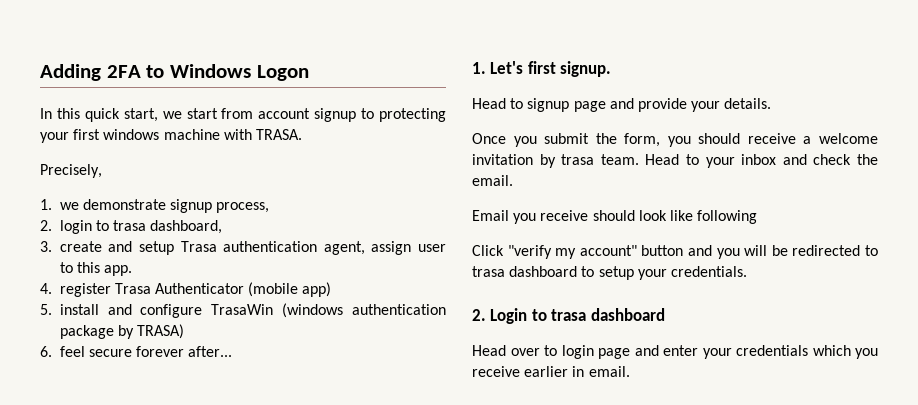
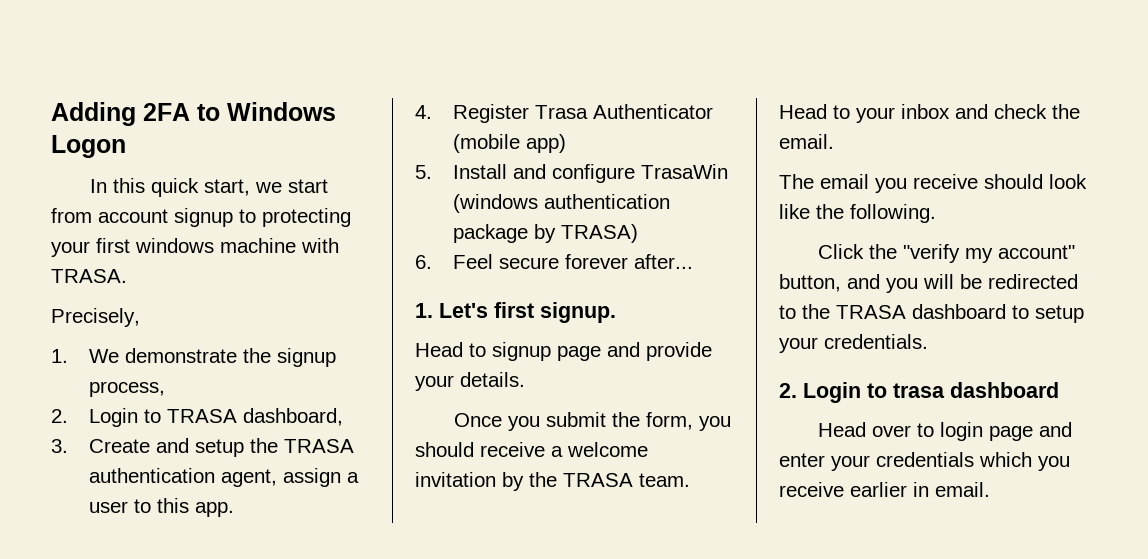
- 1. we demonstrate signup process,
+ 1. We demonstrate the signup process,
- 2. login to trasa dashboard,
+ 2. Login to TRASA dashboard,
- 3. create and setup Trasa authentication agent, assign user to this app.
+ 3. Create and setup the TRASA authentication agent, assign a user to this app.
- 4. register Trasa Authenticator (mobile app)
+ 4. Register Trasa Authenticator (mobile app)
- 5. install and configure TrasaWin (windows authentication package by TRASA)
+ 5. Install and configure TrasaWin (windows authentication package by TRASA)
- 6. feel secure forever after...
+ 6. Feel secure forever after...
- Once you submit the form, you should receive a welcome invitation by trasa team.
+ Once you submit the form, you should receive a welcome invitation by the TRASA team.
- Email you receive should look like following
+ The email you receive should look like the following.
- Click "verify my account" button and you will be redirected to trasa dashboard to setup your credentials.
+ Click the "verify my account" button, and you will be redirected to the TRASA dashboard to setup your credentials.

